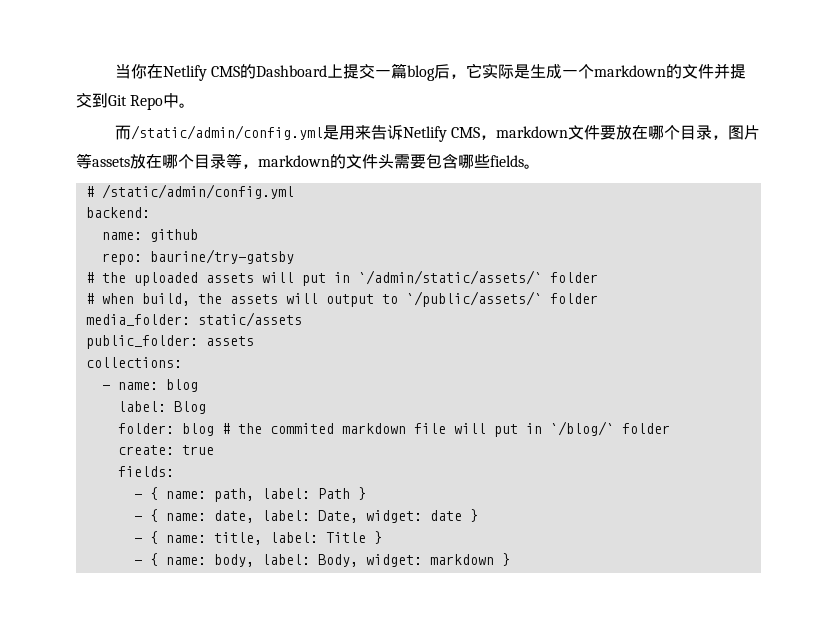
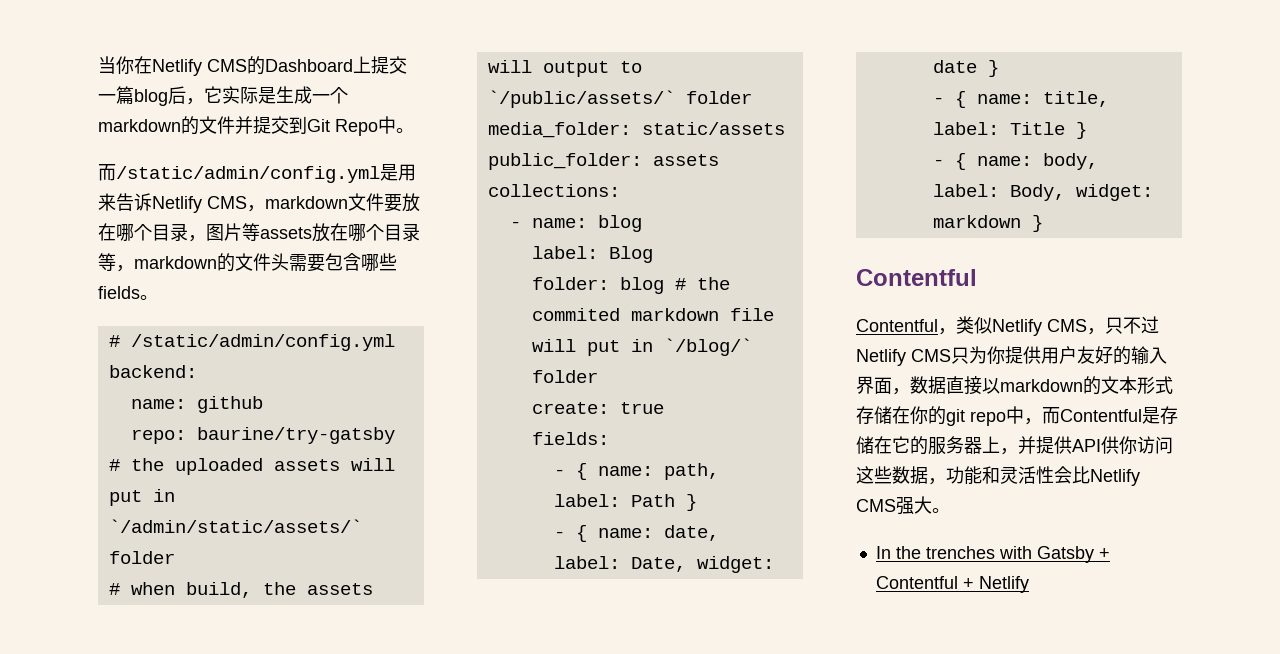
  - { name: body, label: Body, widget: markdown }
+ Contentful
+ Contentful，类似Netlify CMS，只不过Netlify CMS只为你提供用户友好的输入界面，数据直接以markdown的文本形式存储在你的git repo中，而Contentful是存储在它的服务器上，并提供API供你访问这些数据，功能和灵活性会比Netlify CMS强大。
+ In the trenches with Gatsby + Contentful + Netlify

